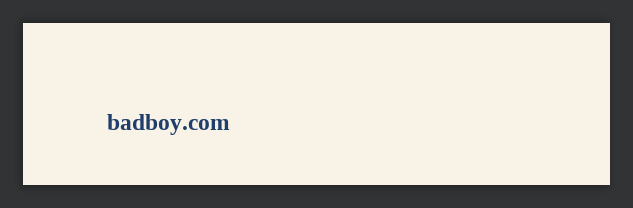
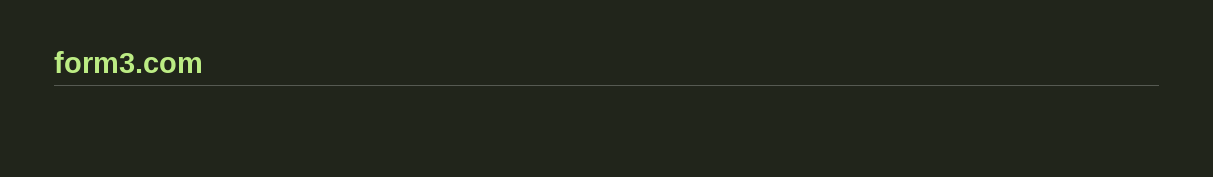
- badboy.com
+ form3.com

